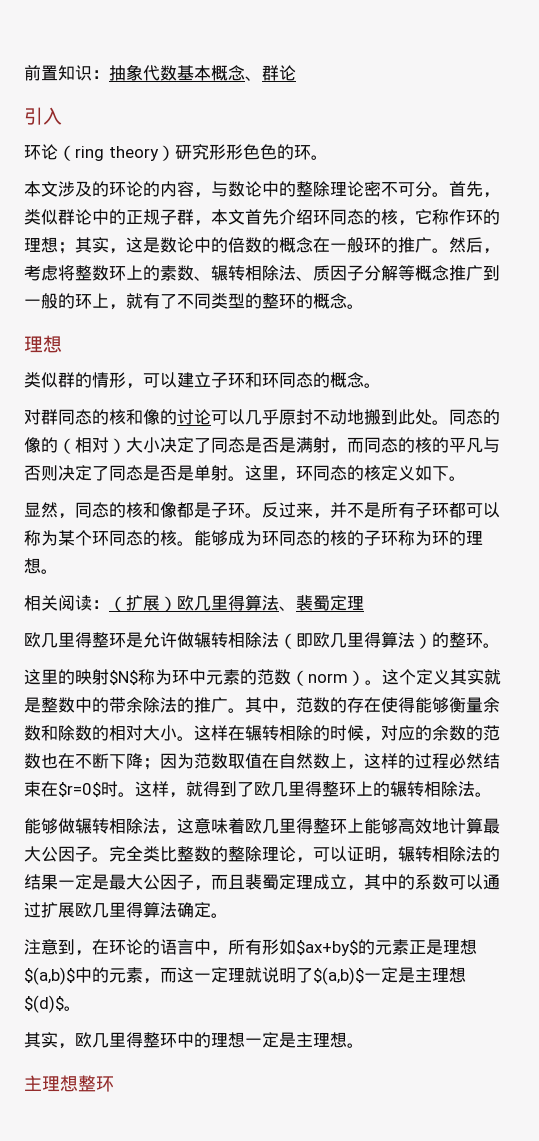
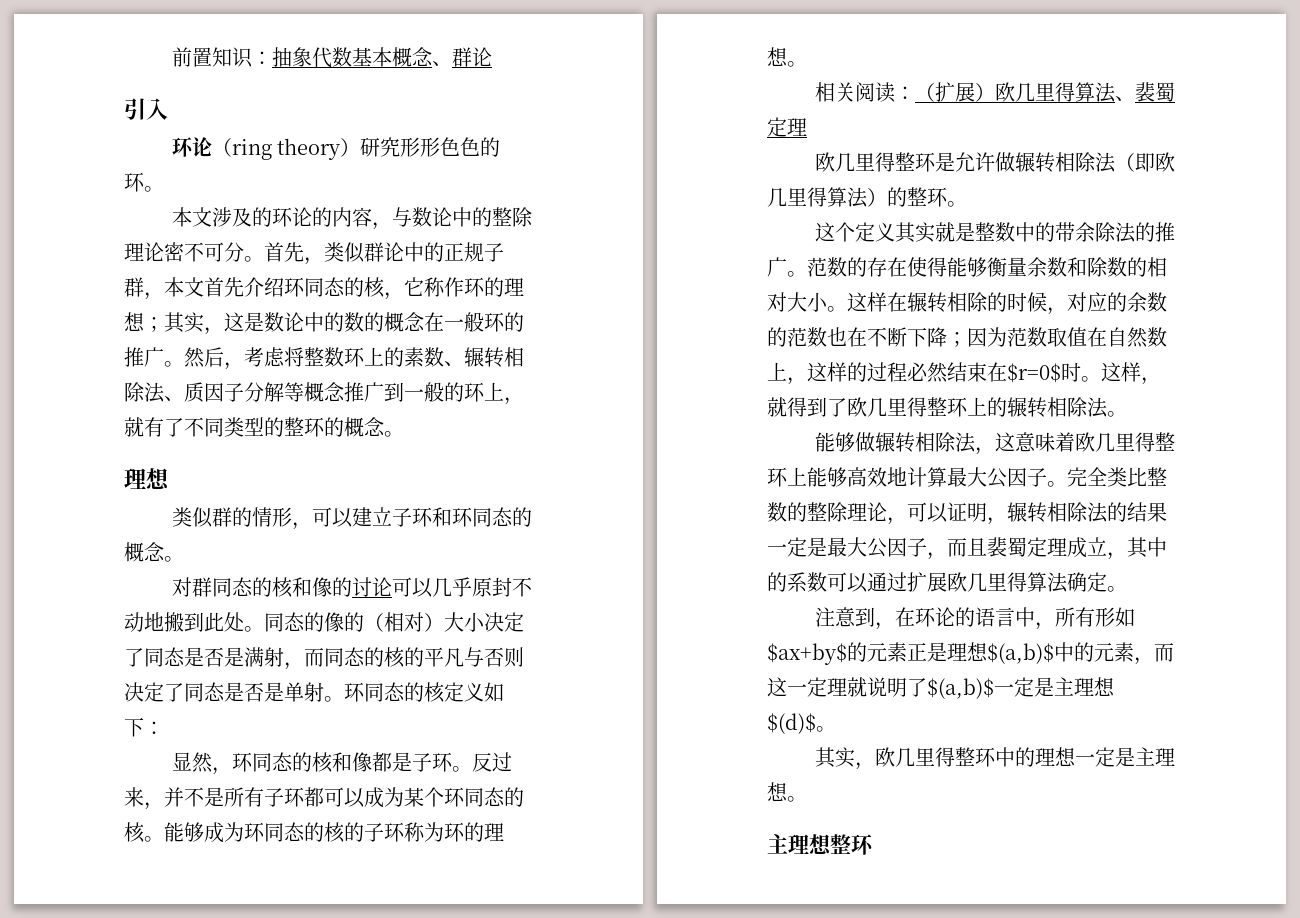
- 首先，类似群论中的正规子群，本文首先介绍环同态的核，它称作环的理想；其实，这是数论中的倍数的概念在一般环的推广。
+ 首先，类似群论中的正规子群，本文首先介绍环同态的核，它称作环的理想；其实，这是数论中的数的概念在一般环的推广。
- 这里，环同态的核定义如下。
+ 环同态的核定义如下：
- 显然，同态的核和像都是子环。
+ 显然，环同态的核和像都是子环。
- 反过来，并不是所有子环都可以称为某个环同态的核。
+ 反过来，并不是所有子环都可以成为某个环同态的核。
- 这里的映射$N$称为环中元素的范数（norm）。这个定义其实就是整数中的带余除法的推广。
+ 这个定义其实就是整数中的带余除法的推广。
- 其中，范数的存在使得能够衡量余数和除数的相对大小。
+ 范数的存在使得能够衡量余数和除数的相对大小。

